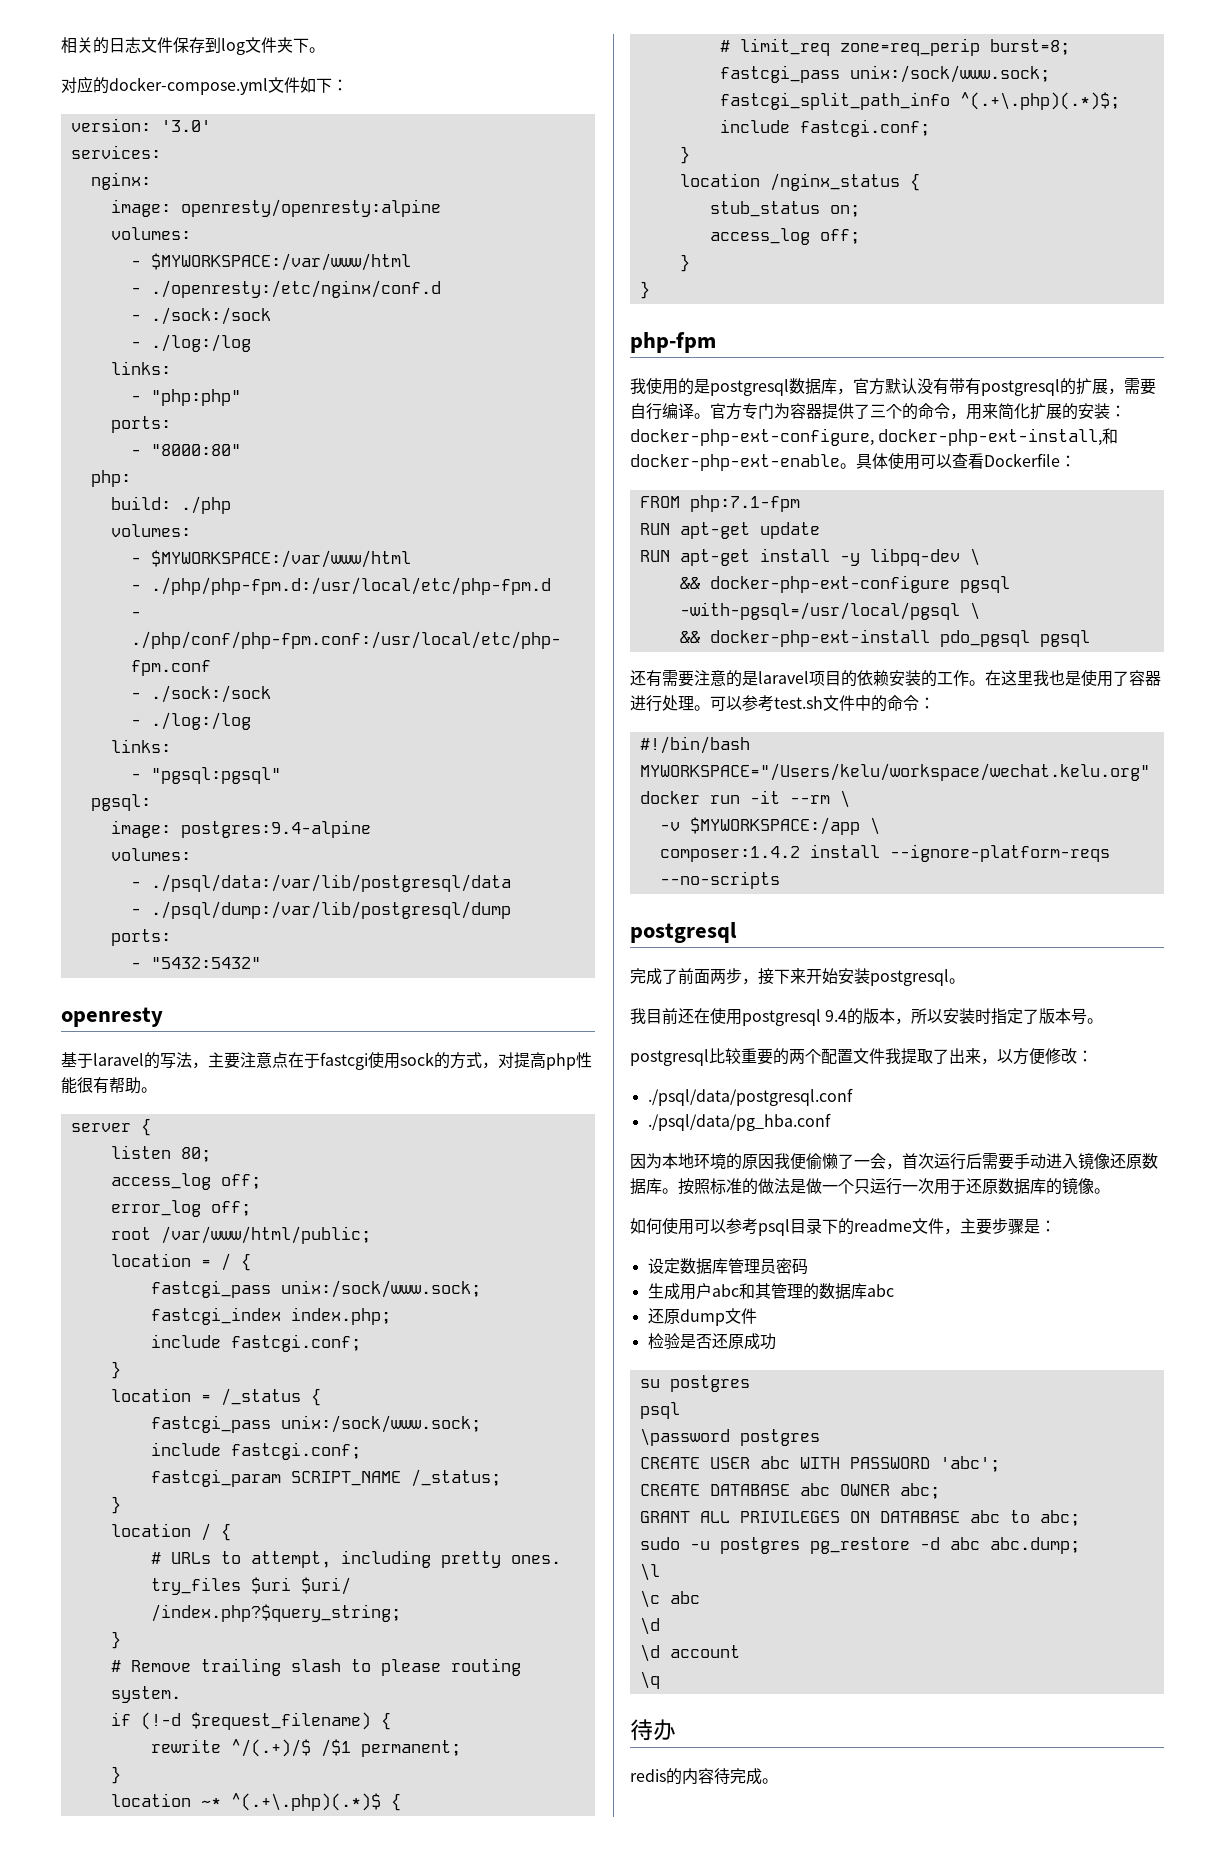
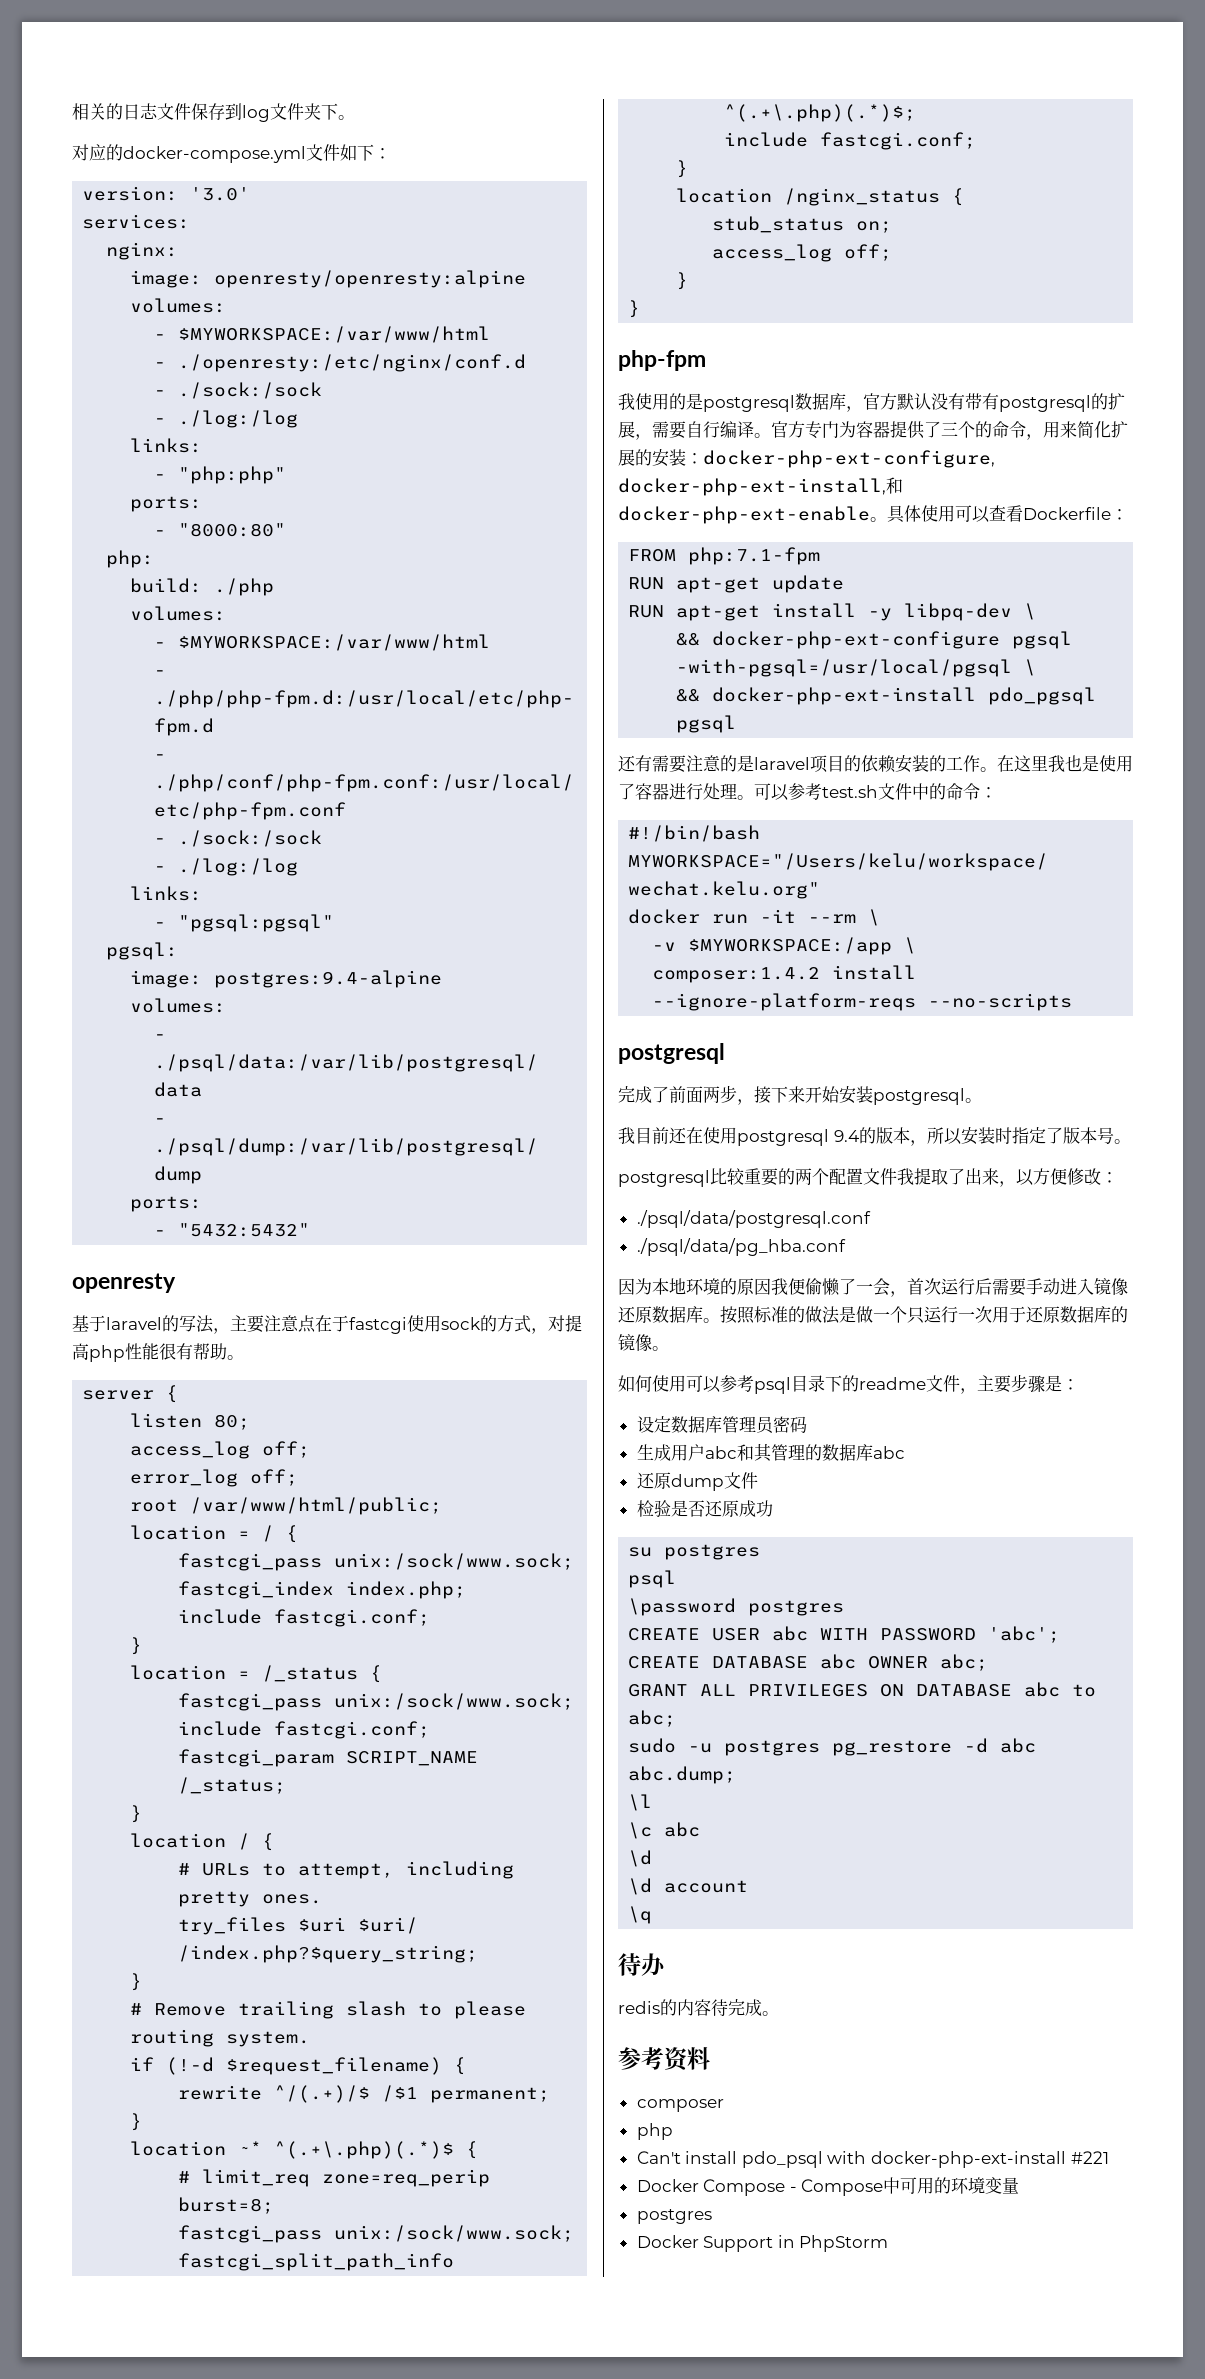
+ 参考资料
+ composer
+ php
+ Can't install pdo_psql with docker-php-ext-install #221
+ Docker Compose - Compose中可用的环境变量
+ postgres
+ Docker Support in PhpStorm

